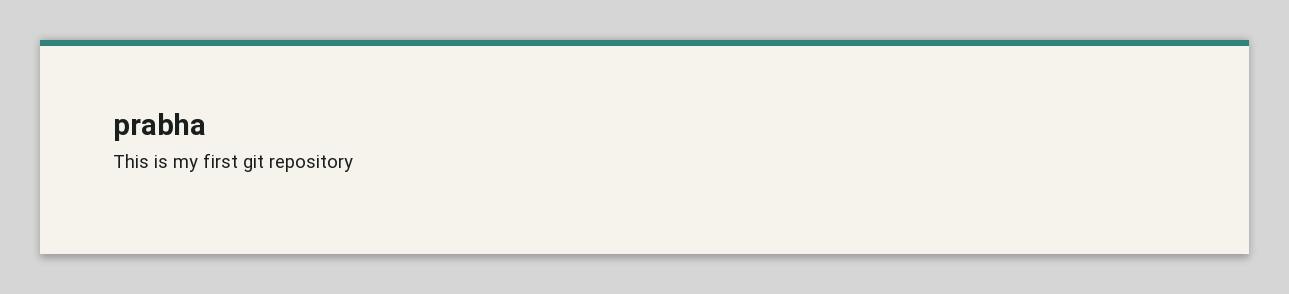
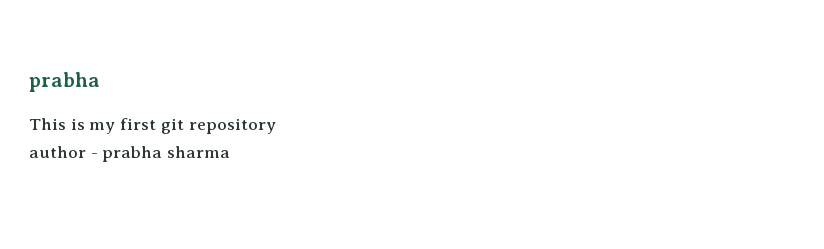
+ author - prabha sharma

